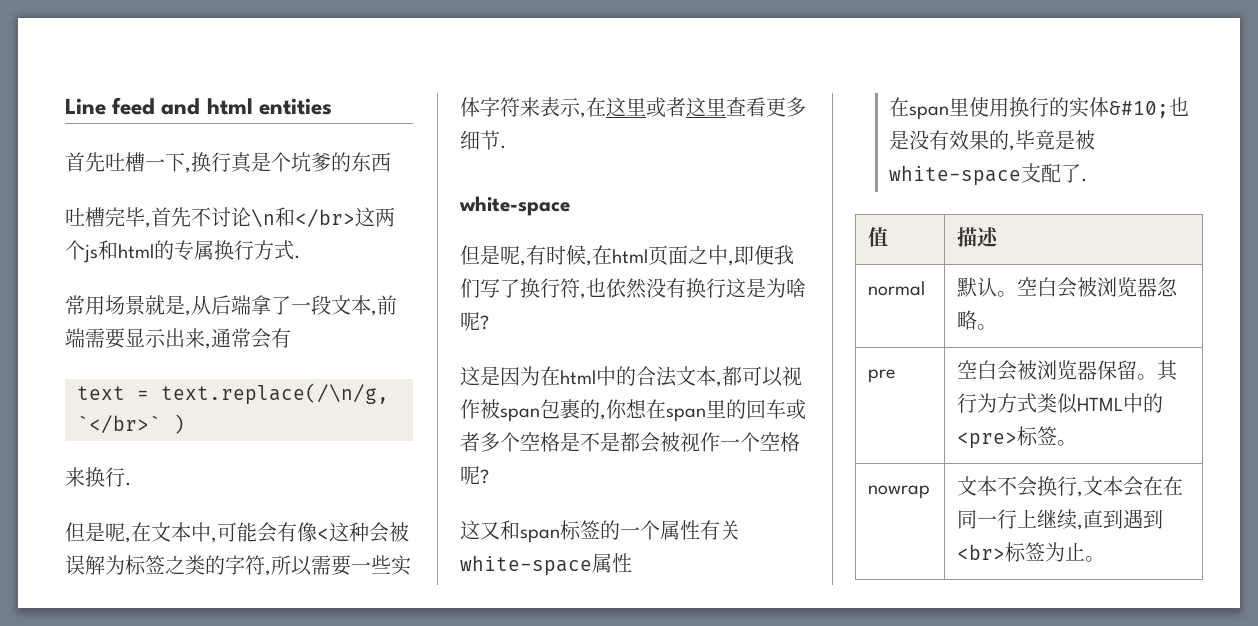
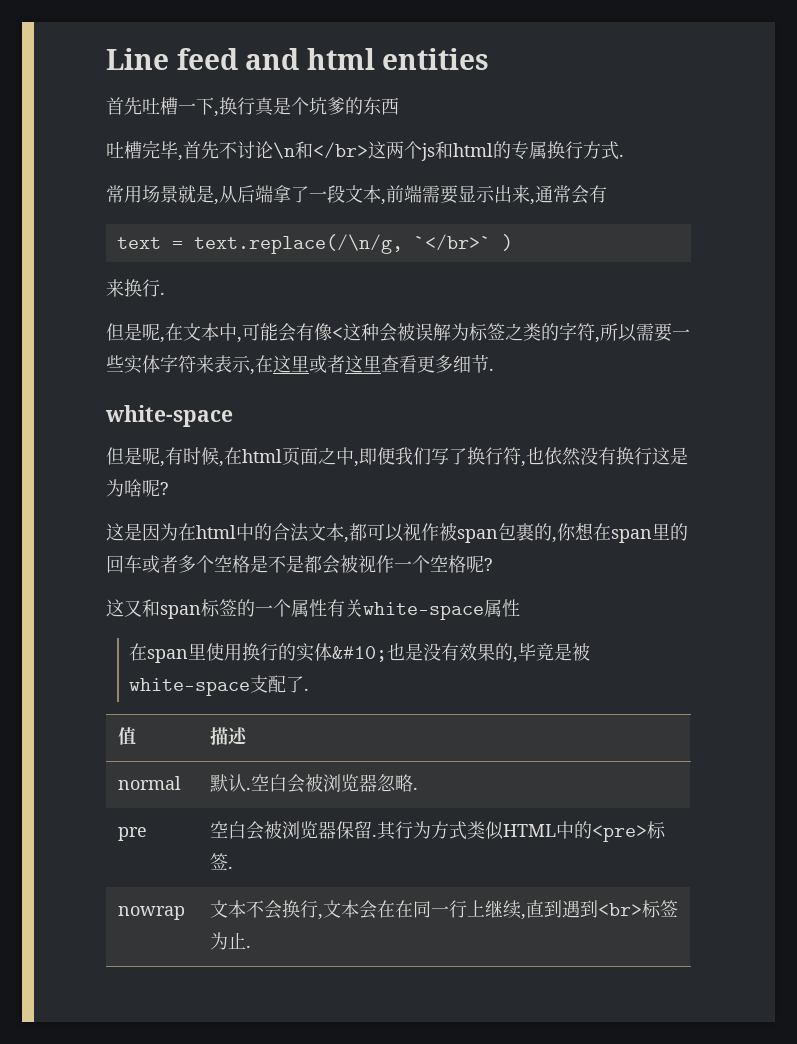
- normal | 默认。空白会被浏览器忽略。
+ normal | 默认.空白会被浏览器忽略.
- pre | 空白会被浏览器保留。其行为方式类似HTML中的<pre>标签。
+ pre | 空白会被浏览器保留.其行为方式类似HTML中的<pre>标签.
- nowrap | 文本不会换行,文本会在在同一行上继续,直到遇到<br>标签为止。
+ nowrap | 文本不会换行,文本会在在同一行上继续,直到遇到<br>标签为止.

